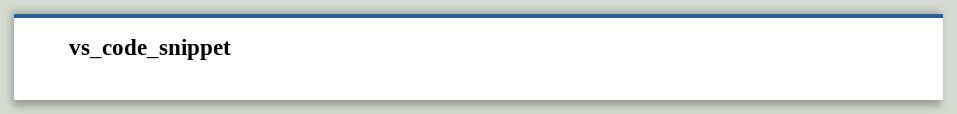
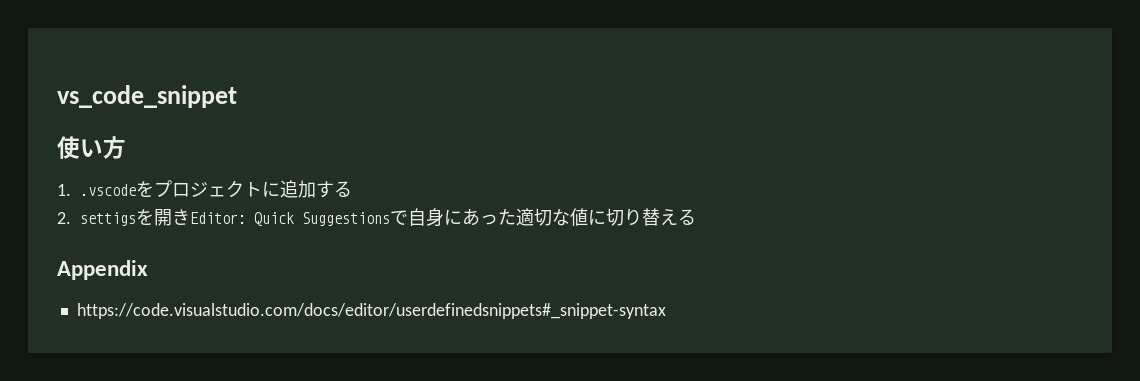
+ 使い方
+ 1. .vscodeをプロジェクトに追加する
+ 2. settigsを開きEditor: Quick Suggestionsで自身にあった適切な値に切り替える
+ Appendix
+ https://code.visualstudio.com/docs/editor/userdefinedsnippets#_snippet-syntax

